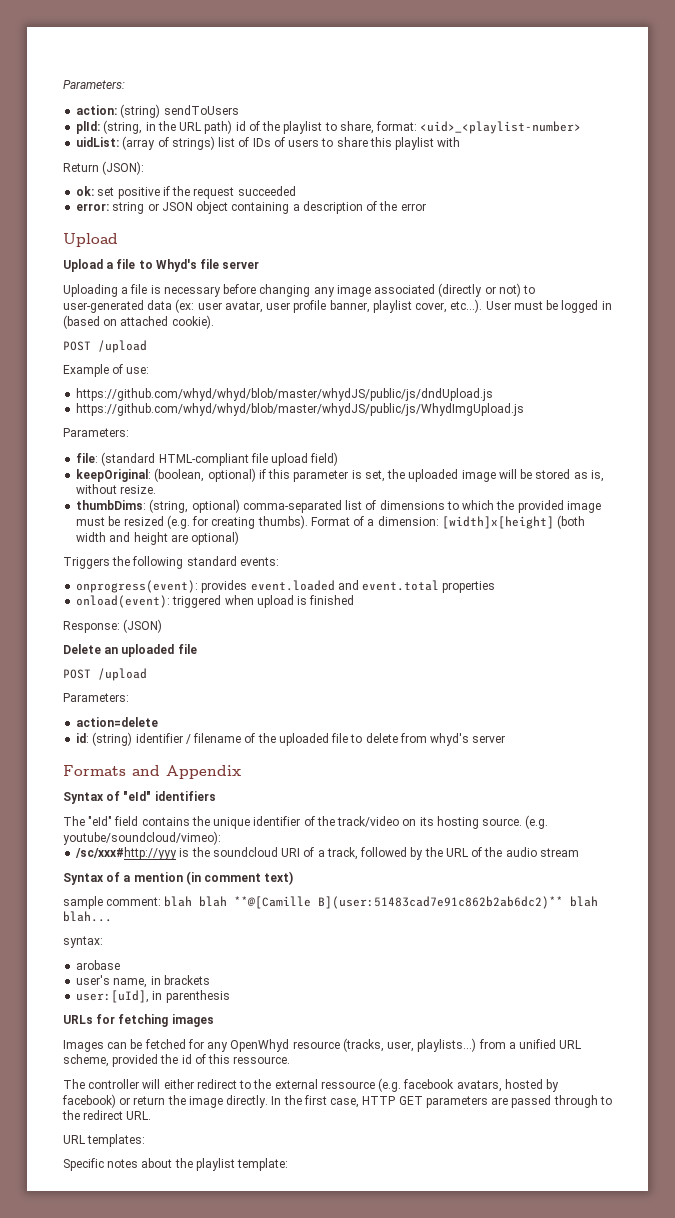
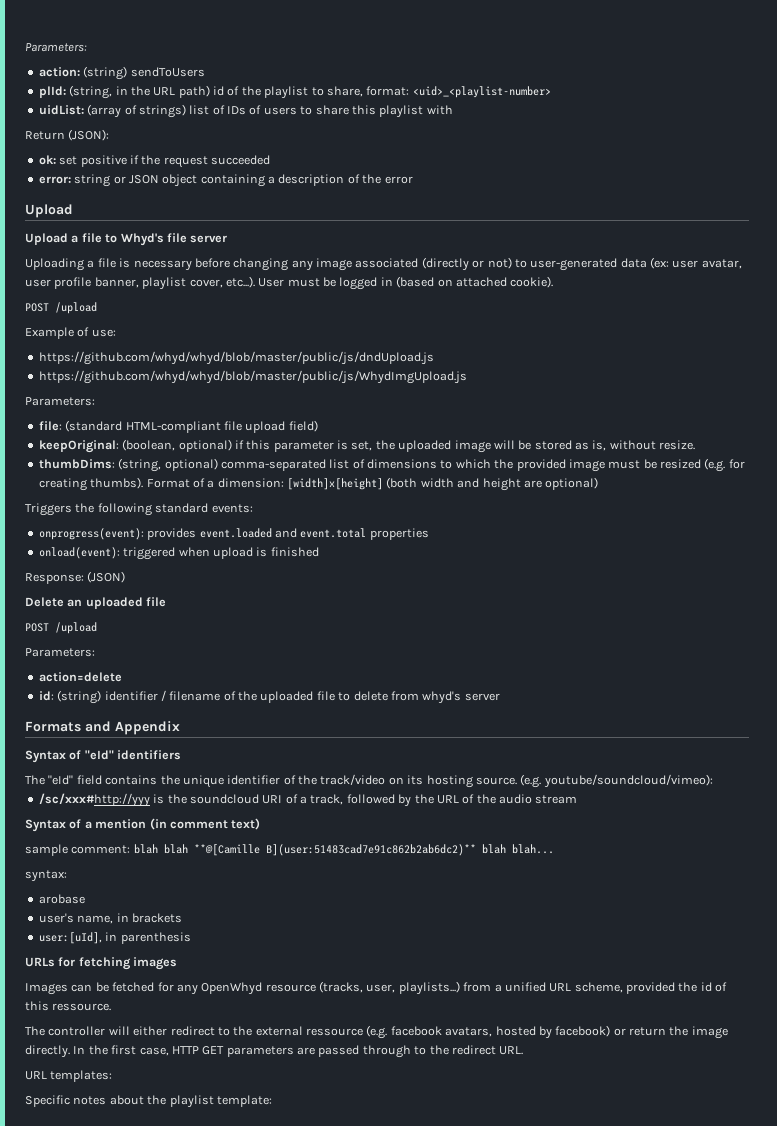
- https://github.com/whyd/whyd/blob/master/whydJS/public/js/dndUpload.js
- https://github.com/whyd/whyd/blob/master/whydJS/public/js/WhydImgUpload.js
+ https://github.com/whyd/whyd/blob/master/public/js/dndUpload.js
+ https://github.com/whyd/whyd/blob/master/public/js/WhydImgUpload.js

